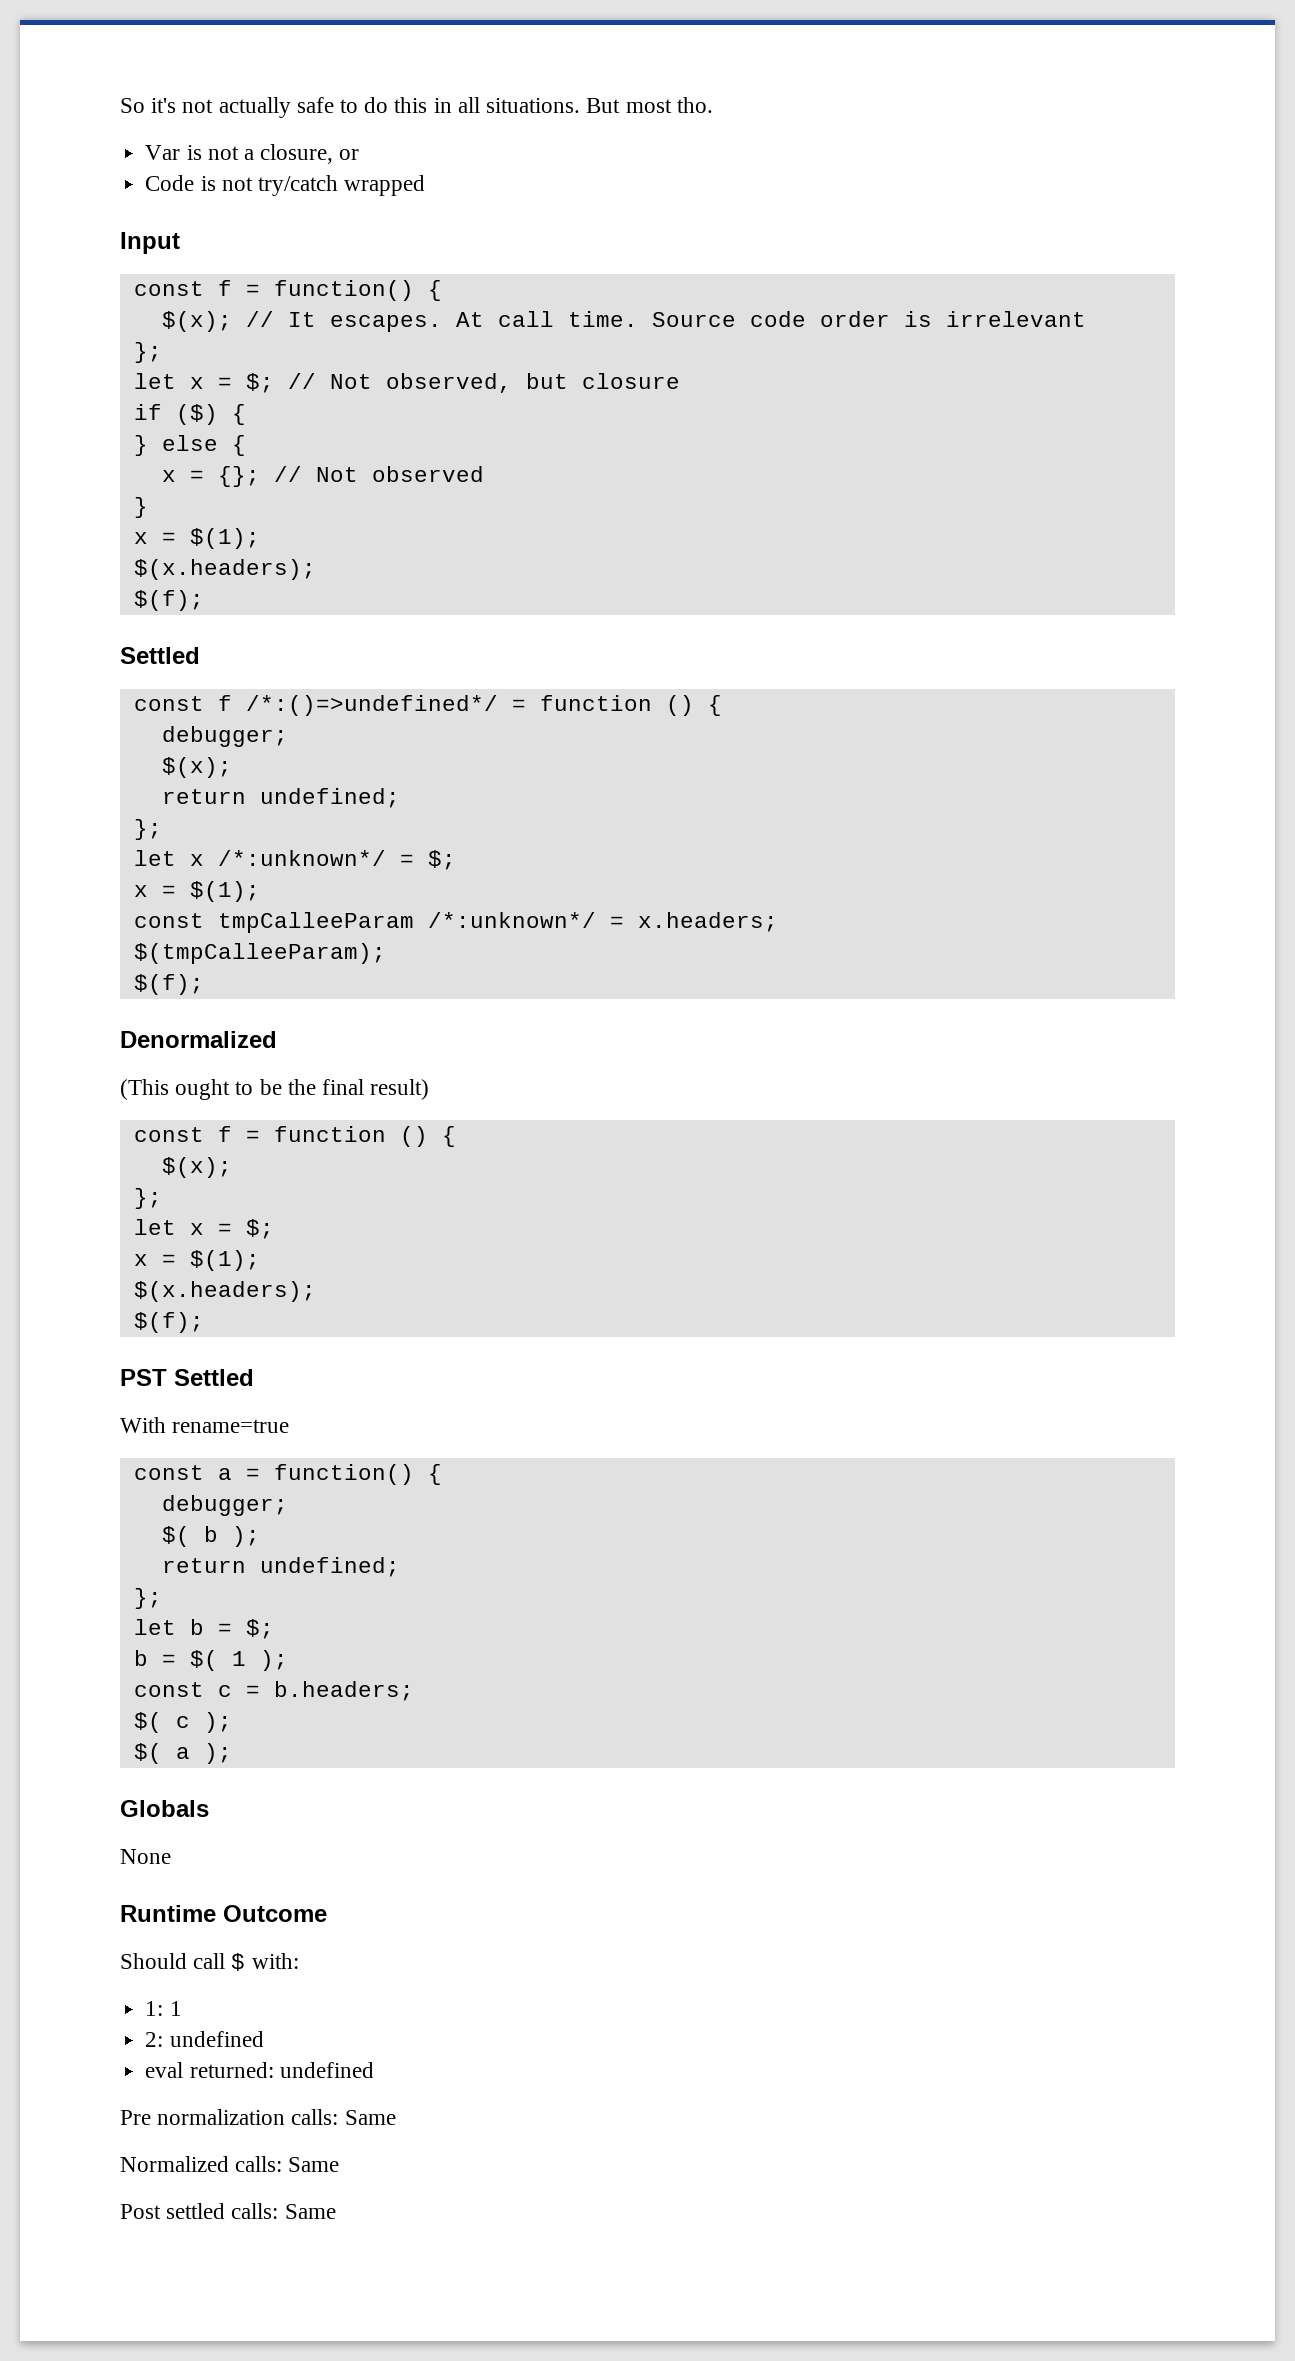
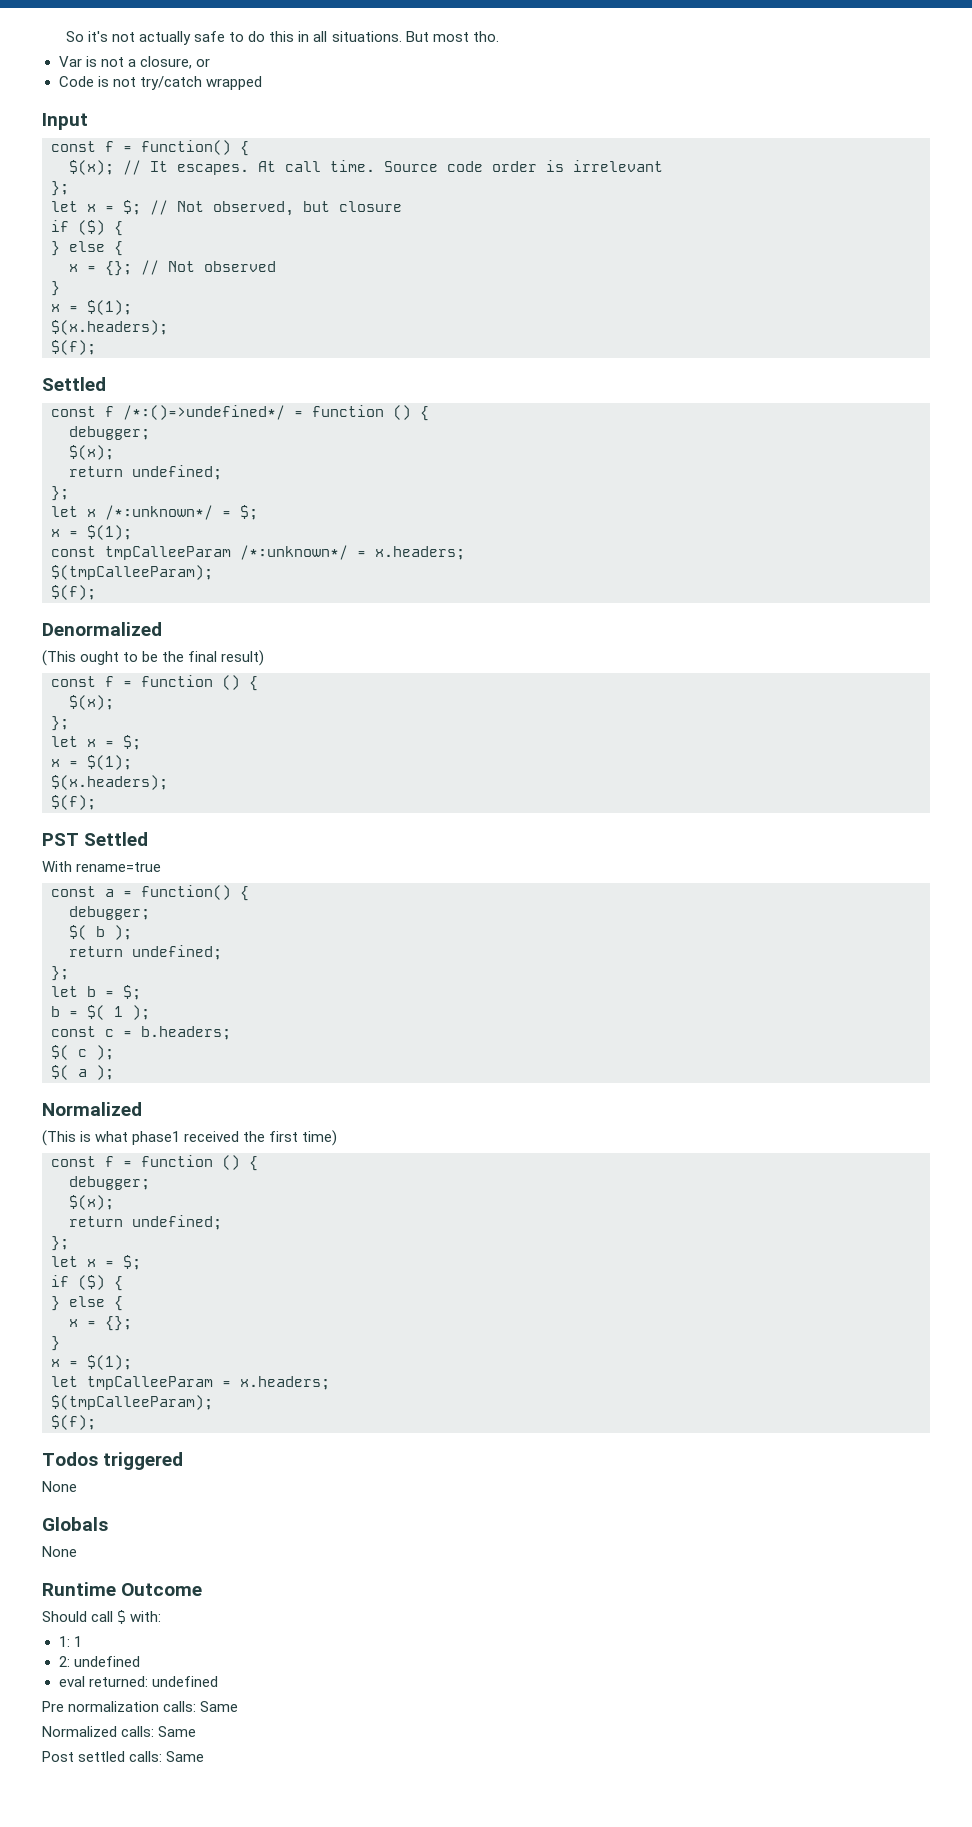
  $( a );
+ Normalized
+ (This is what phase1 received the first time)
+ const f = function () {
+ debugger;
+ $(x);
+ return undefined;
+ };
+ let x = $;
+ if ($) {
+ } else {
+ x = {};
+ }
+ x = $(1);
+ let tmpCalleeParam = x.headers;
+ $(tmpCalleeParam);
+ $(f);
+ Todos triggered
+ None

